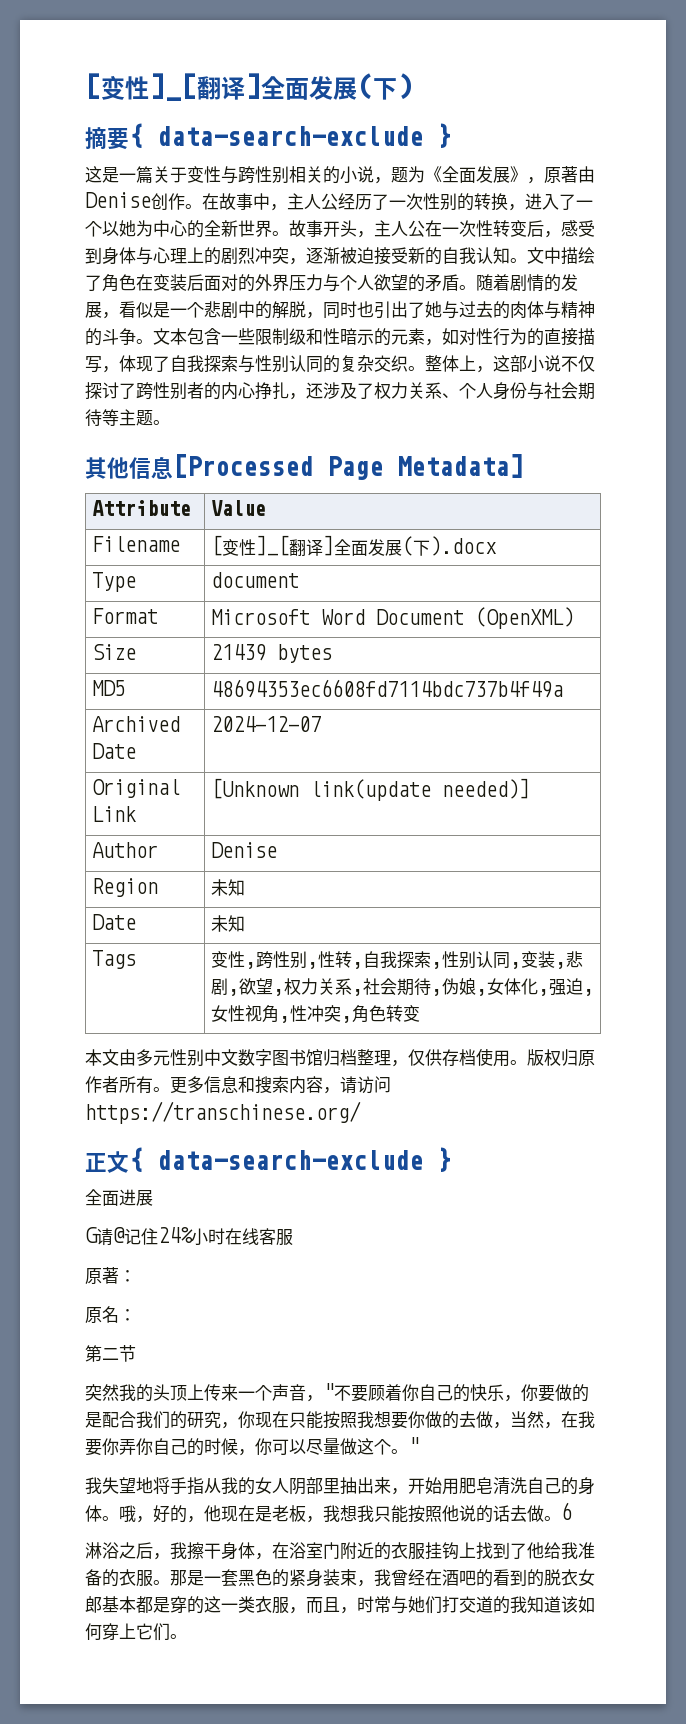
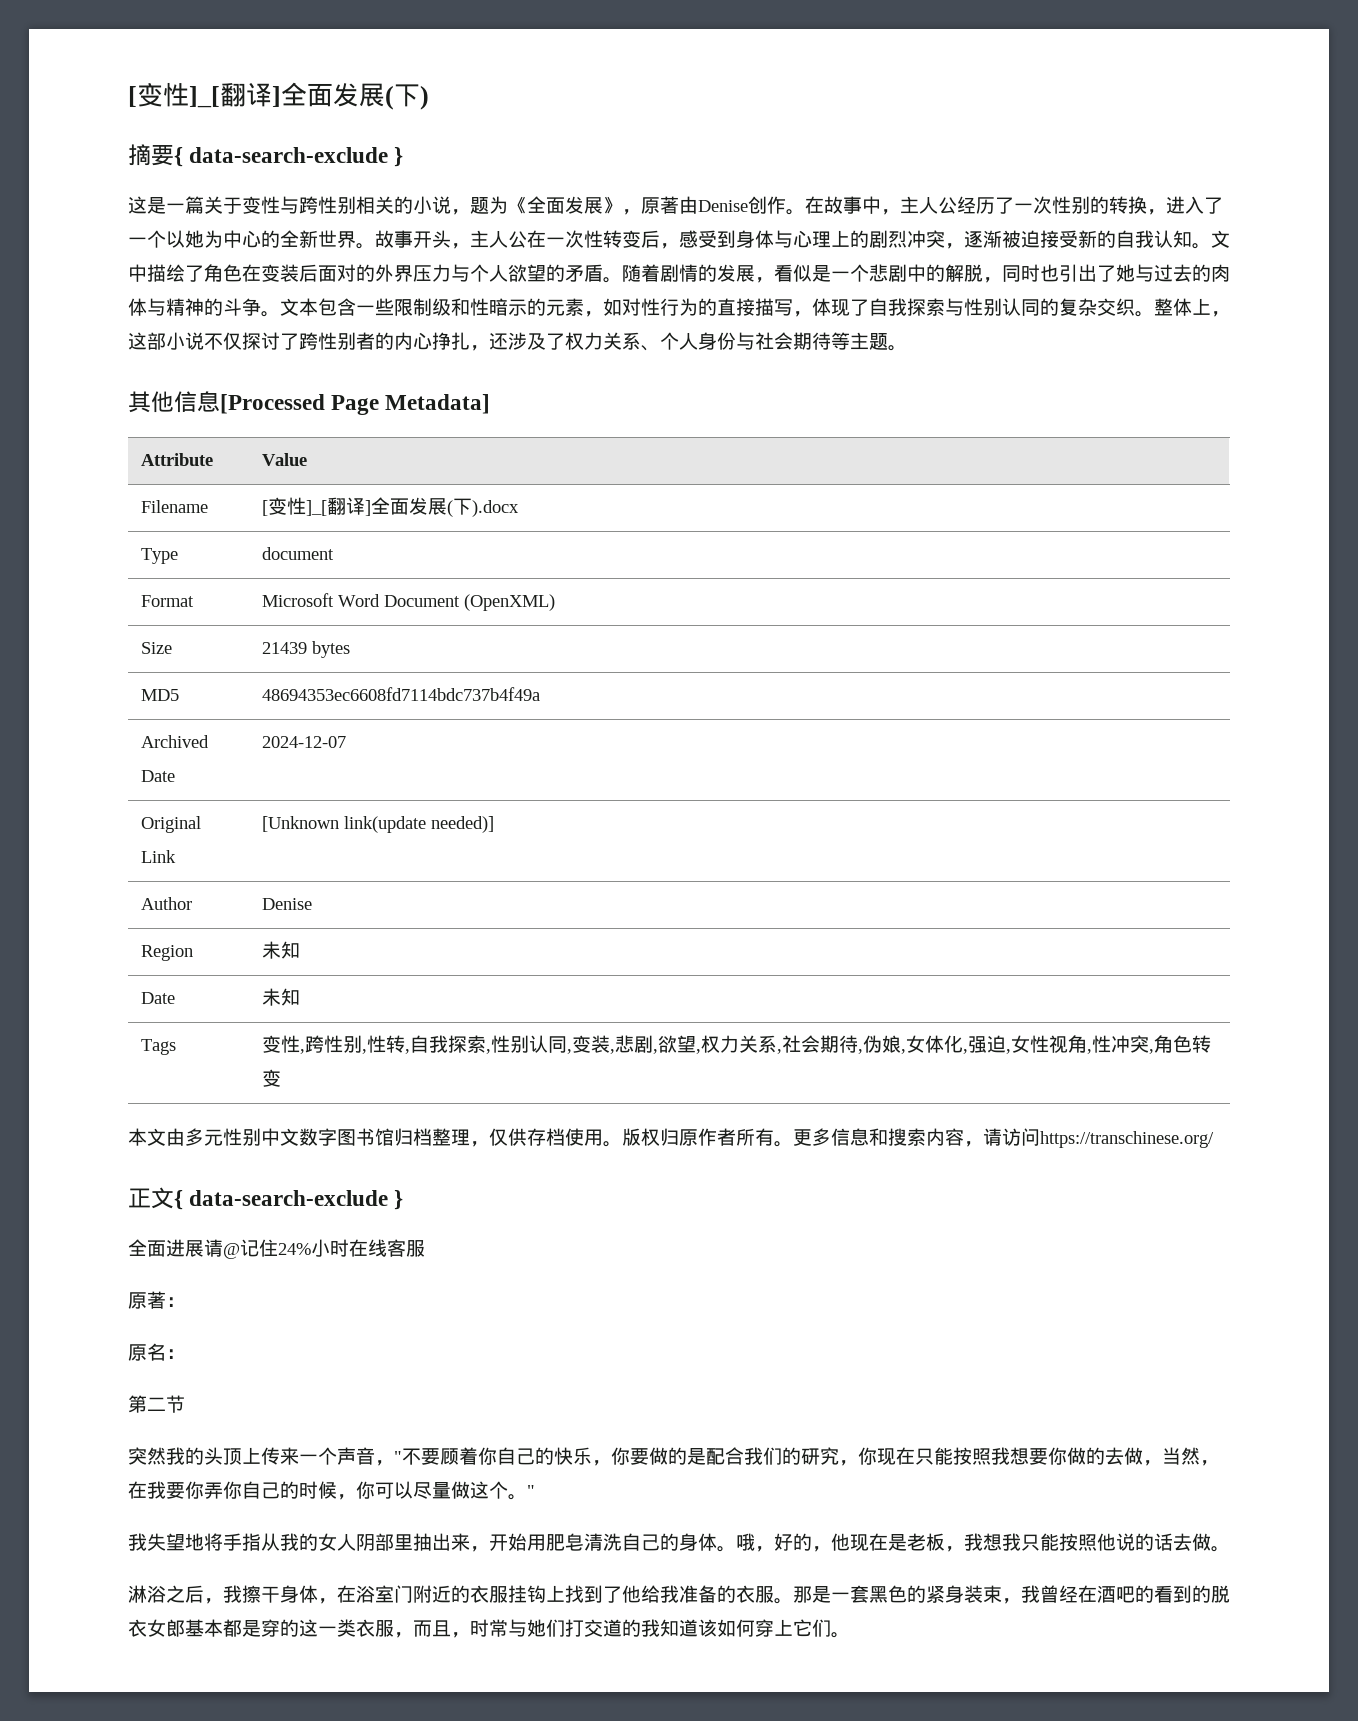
- 全面进展
- G请@记住24%小时在线客服
+ 全面进展请@记住24%小时在线客服
- 6

